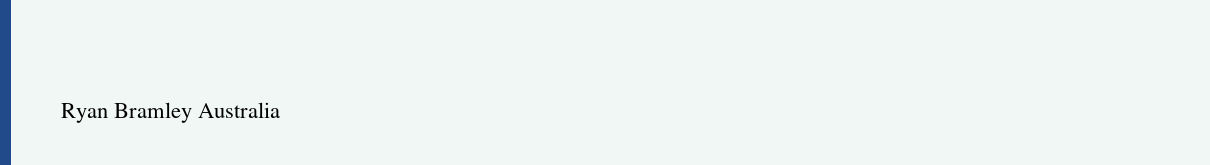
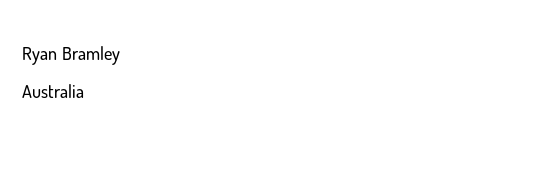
- Ryan Bramley Australia
+ Ryan Bramley
+ Australia

